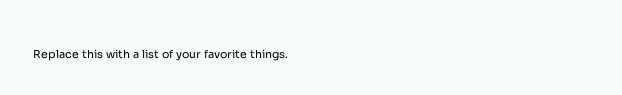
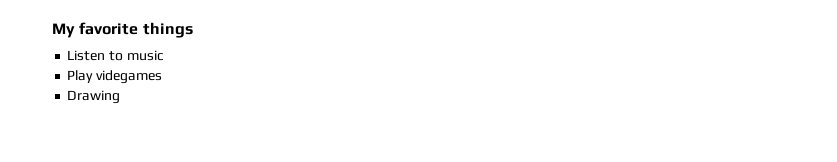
- Replace this with a list of your favorite things.
+ My favorite things
+ Listen to music
+ Play videgames
+ Drawing

